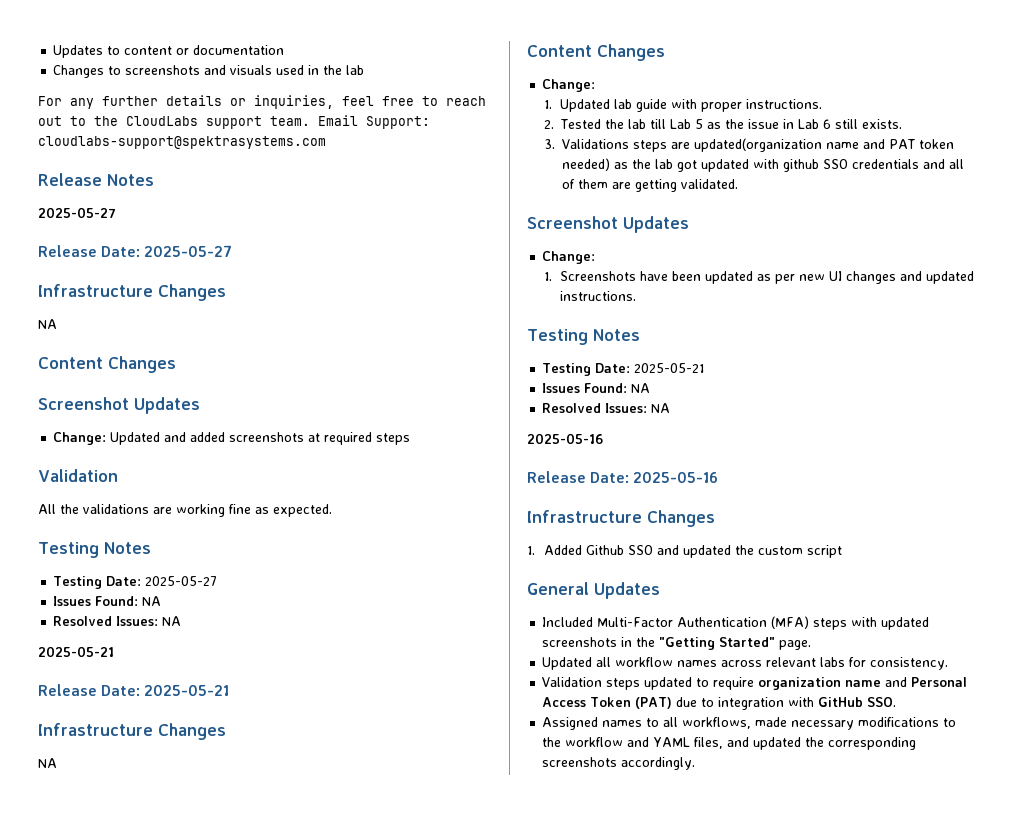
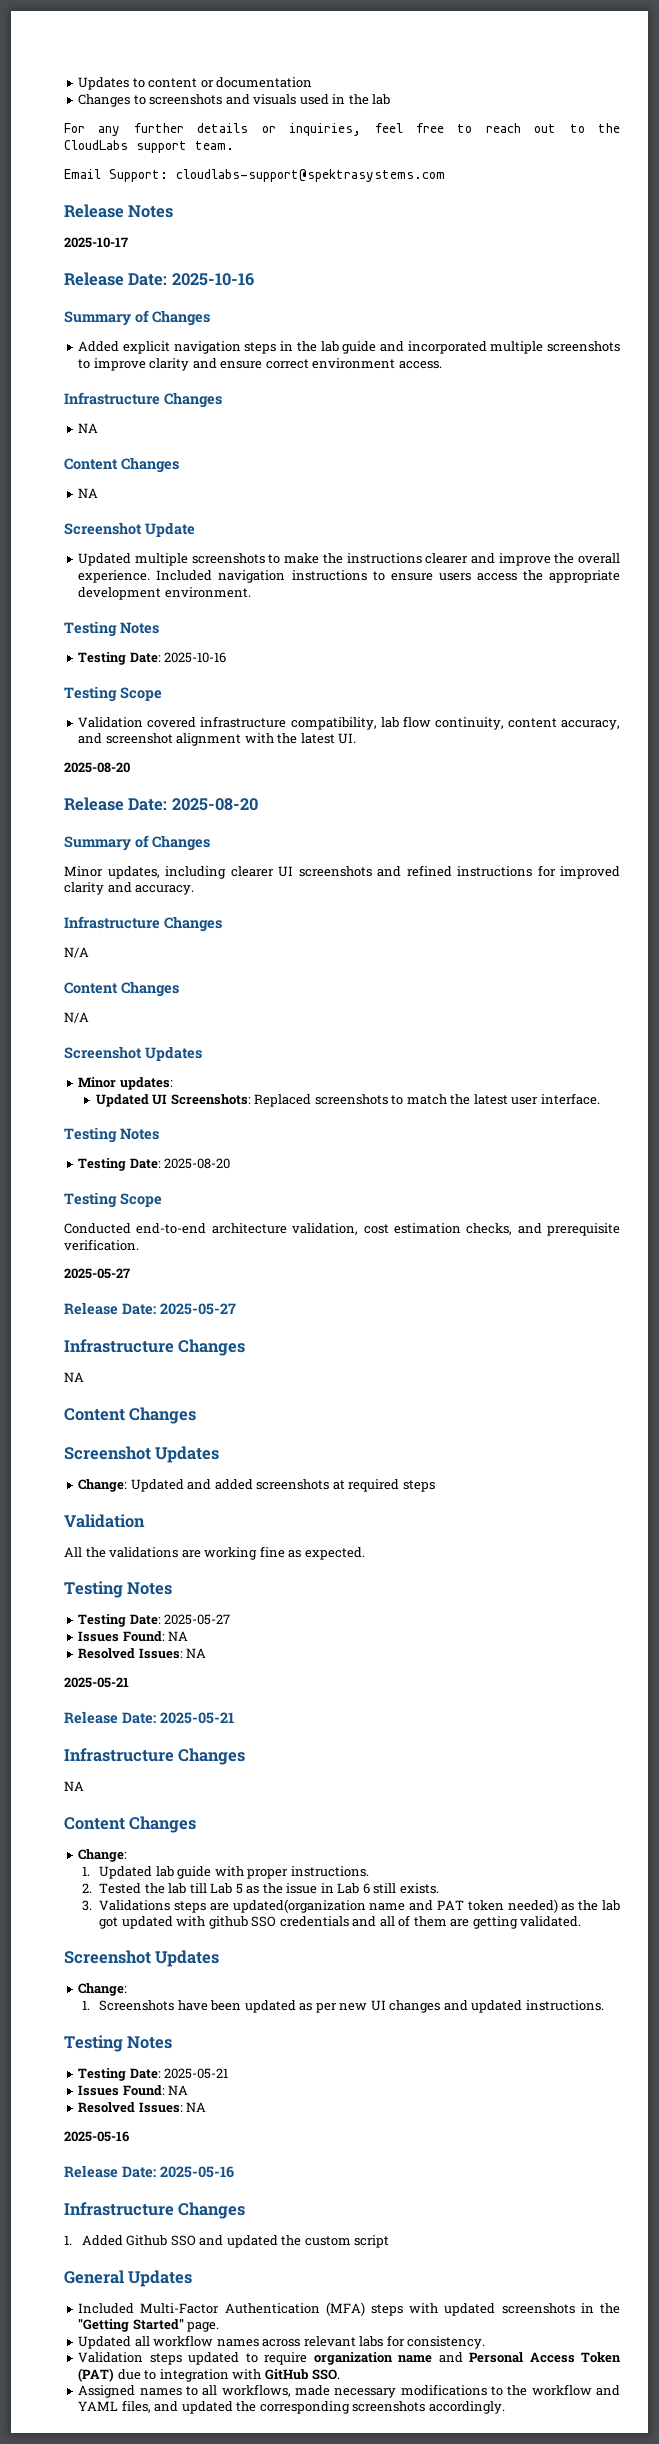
- For any further details or inquiries, feel free to reach out to the CloudLabs support team. Email Support: cloudlabs-support@spektrasystems.com
+ For any further details or inquiries, feel free to reach out to the CloudLabs support team.
+ Email Support: cloudlabs-support@spektrasystems.com
+ 2025-10-17
+ Release Date: 2025-10-16
+ Summary of Changes
+ Added explicit navigation steps in the lab guide and incorporated multiple screenshots to improve clarity and ensure correct environment access.
+ Infrastructure Changes
+ NA
+ Content Changes
+ NA
+ Screenshot Update
+ Updated multiple screenshots to make the instructions clearer and improve the overall experience. Included navigation instructions to ensure users access the appropriate development environment.
+ Testing Notes
+ Testing Date: 2025-10-16
+ Testing Scope
+ Validation covered infrastructure compatibility, lab flow continuity, content accuracy, and screenshot alignment with the latest UI.
+ 2025-08-20
+ Release Date: 2025-08-20
+ Summary of Changes
+ Minor updates, including clearer UI screenshots and refined instructions for improved clarity and accuracy.
+ Infrastructure Changes
+ N/A
+ Content Changes
+ N/A
+ Screenshot Updates
+ Minor updates:
+ Updated UI Screenshots: Replaced screenshots to match the latest user interface.
+ Testing Notes
+ Testing Date: 2025-08-20
+ Testing Scope
+ Conducted end-to-end architecture validation, cost estimation checks, and prerequisite verification.

